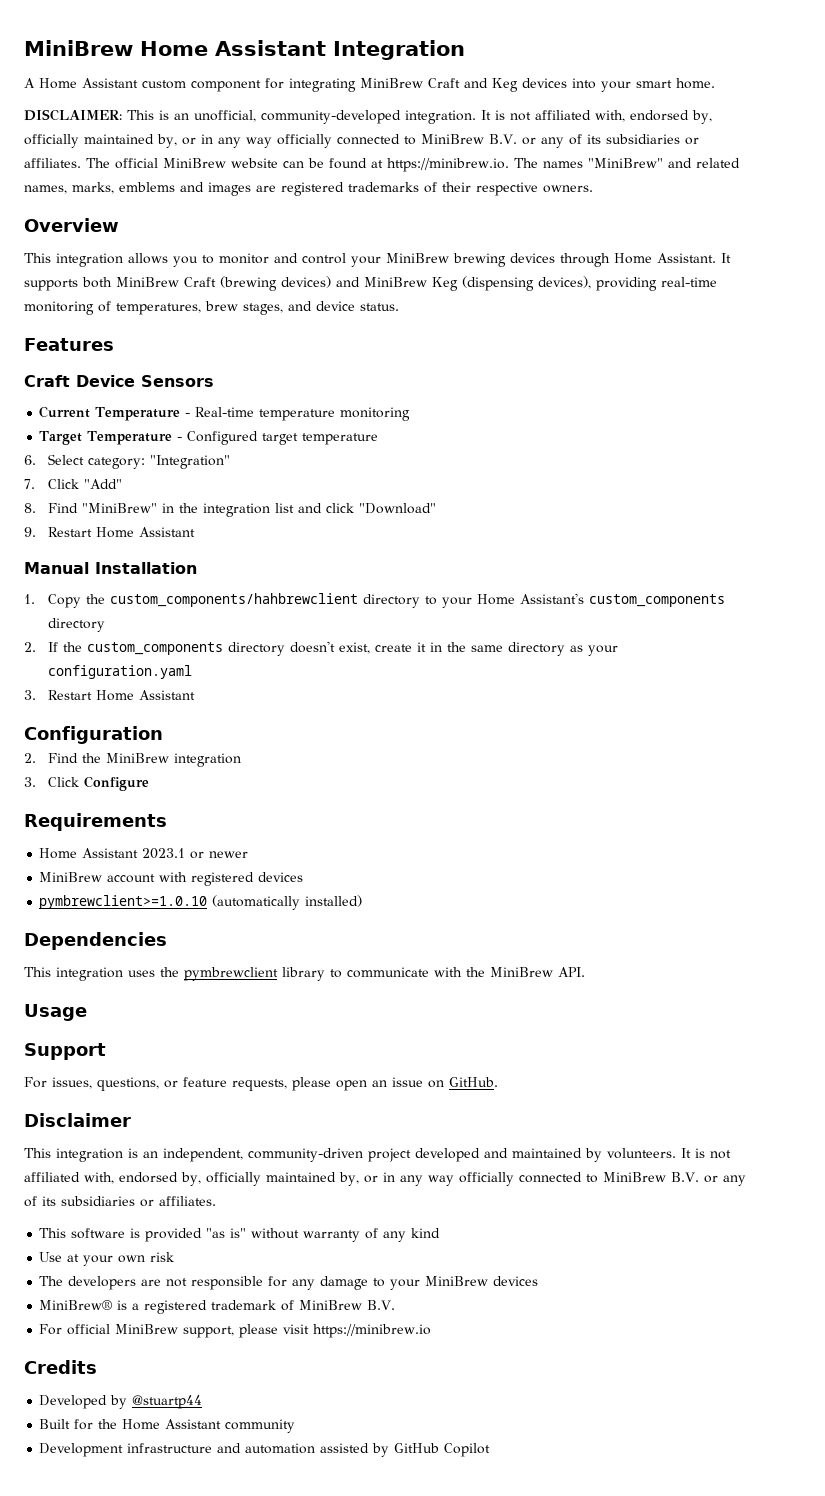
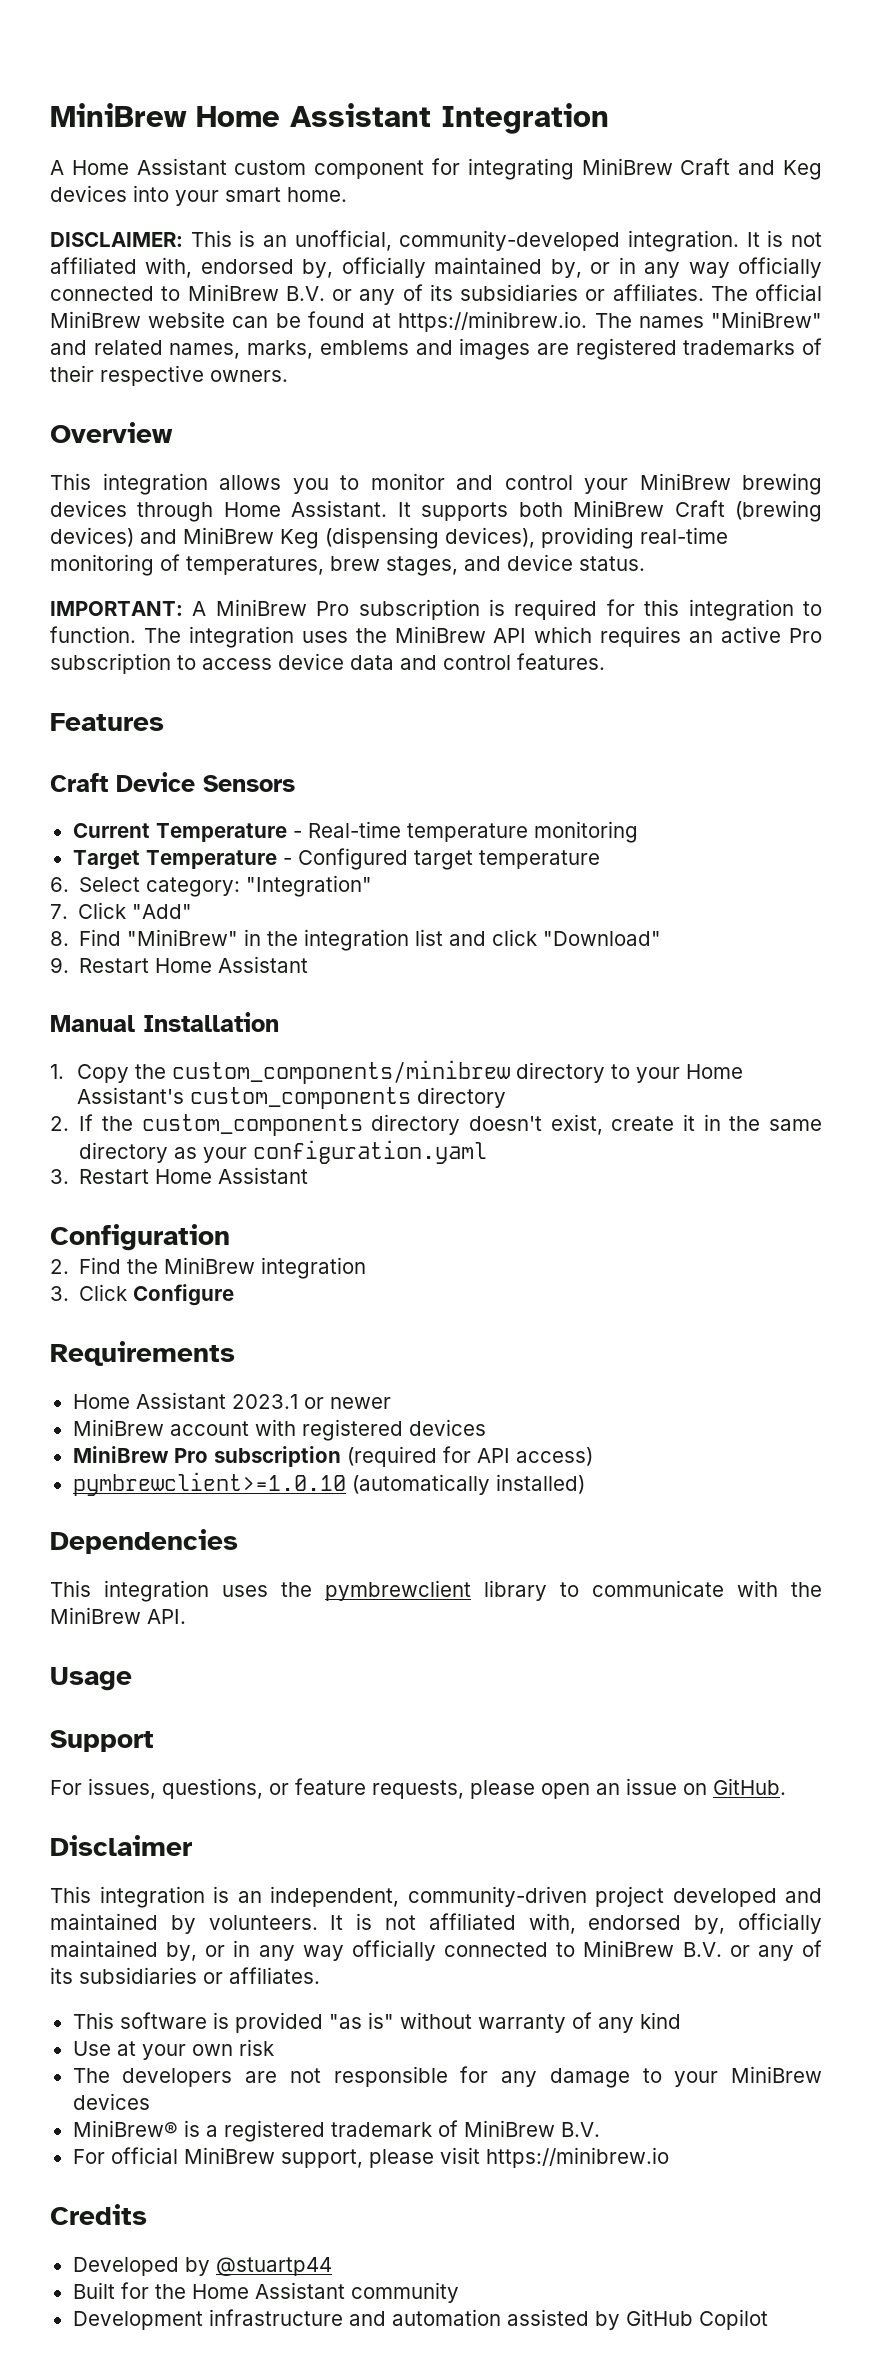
+ IMPORTANT: A MiniBrew Pro subscription is required for this integration to function. The integration uses the MiniBrew API which requires an active Pro subscription to access device data and control features.
- 1. Copy the custom_components/hahbrewclient directory to your Home Assistant's custom_components directory
+ 1. Copy the custom_components/minibrew directory to your Home Assistant's custom_components directory
+ MiniBrew Pro subscription (required for API access)

